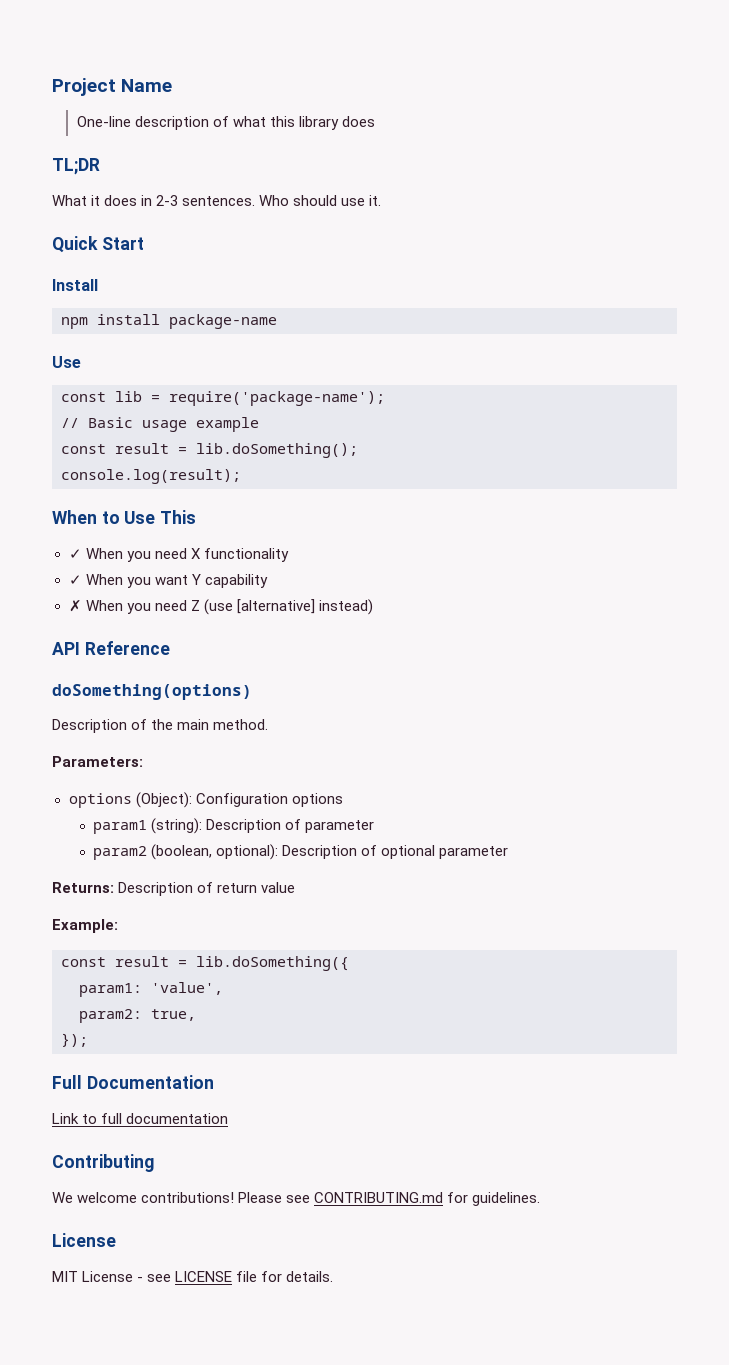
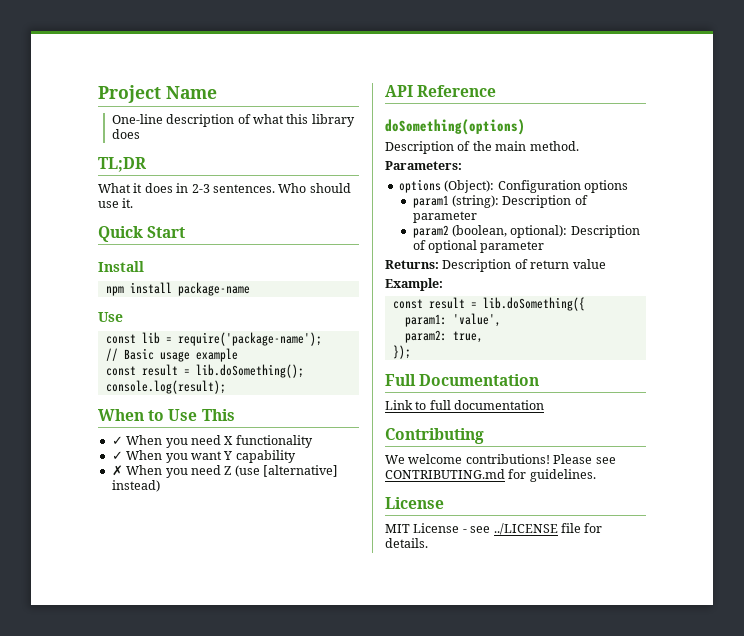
- MIT License - see LICENSE file for details.
+ MIT License - see ../LICENSE file for details.

